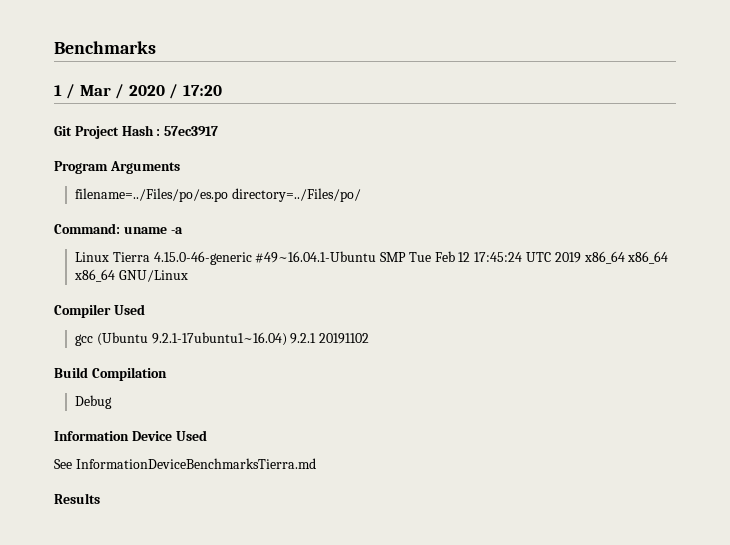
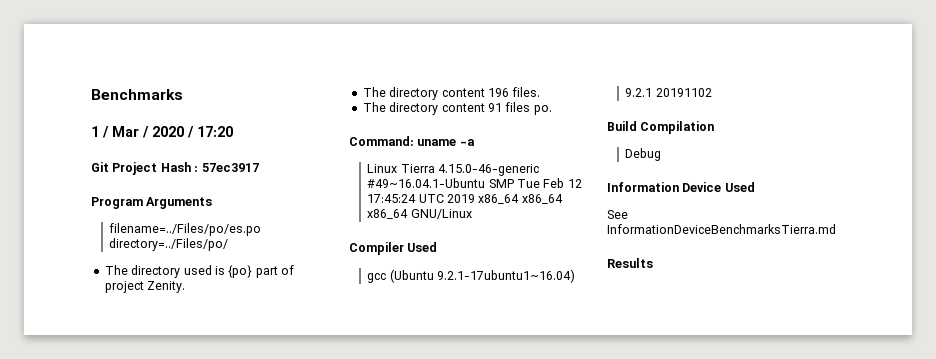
+ The directory used is {po} part of project Zenity.
+ The directory content 196 files.
+ The directory content 91 files po.

